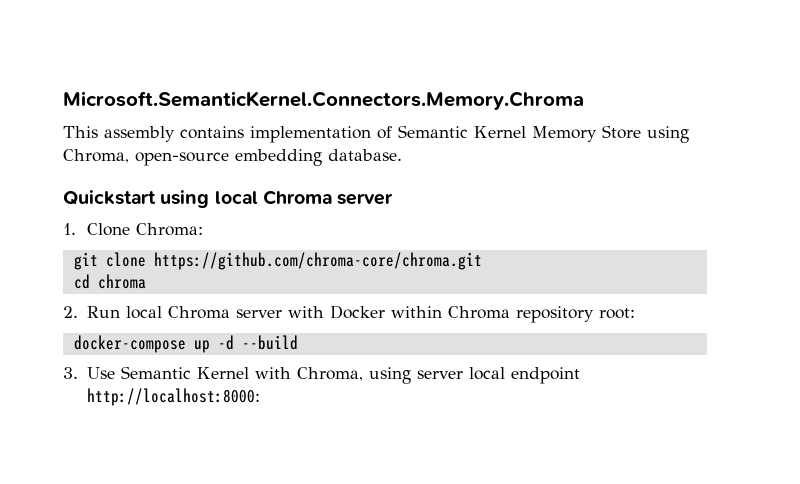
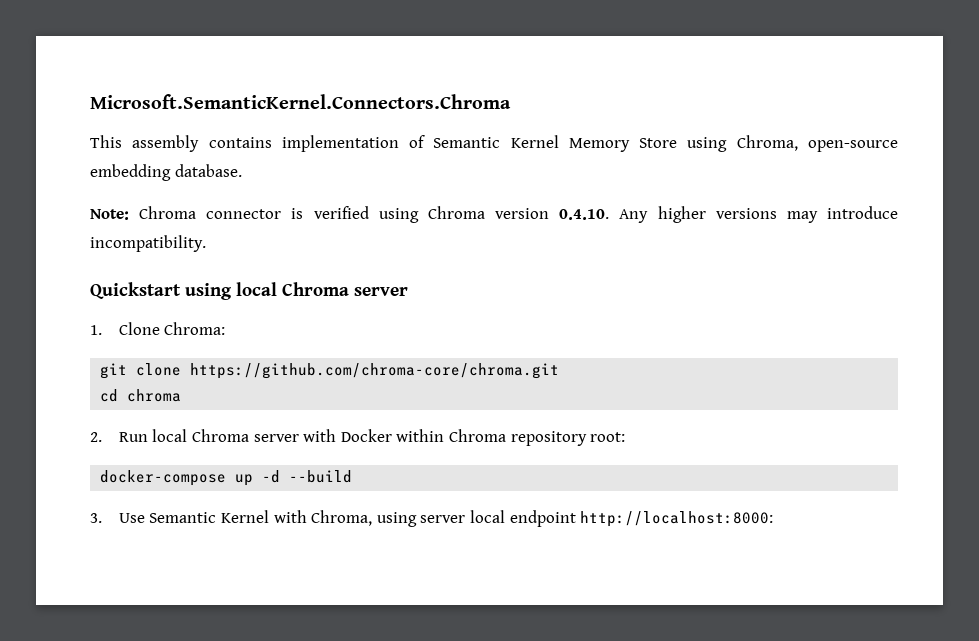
- Microsoft.SemanticKernel.Connectors.Memory.Chroma
+ Microsoft.SemanticKernel.Connectors.Chroma
+ Note: Chroma connector is verified using Chroma version 0.4.10. Any higher versions may introduce incompatibility.

